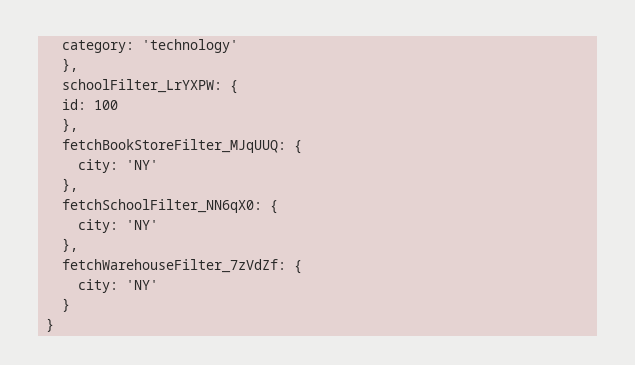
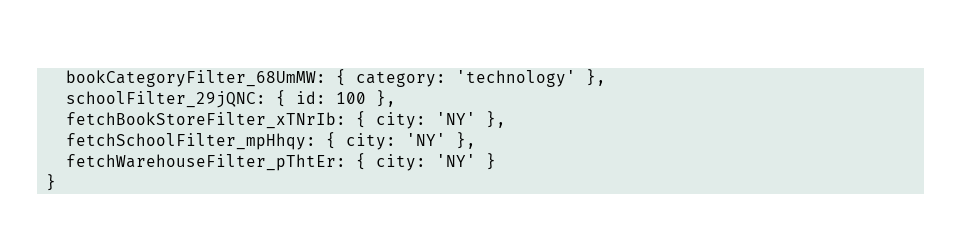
- category: 'technology'
- },
- schoolFilter_LrYXPW: {
- id: 100
- },
- fetchBookStoreFilter_MJqUUQ: {
- city: 'NY'
- },
- fetchSchoolFilter_NN6qX0: {
- city: 'NY'
- },
- fetchWarehouseFilter_7zVdZf: {
- city: 'NY'
- }
+ bookCategoryFilter_68UmMW: { category: 'technology' },
+ schoolFilter_29jQNC: { id: 100 },
+ fetchBookStoreFilter_xTNrIb: { city: 'NY' },
+ fetchSchoolFilter_mpHhqy: { city: 'NY' },
+ fetchWarehouseFilter_pThtEr: { city: 'NY' }

